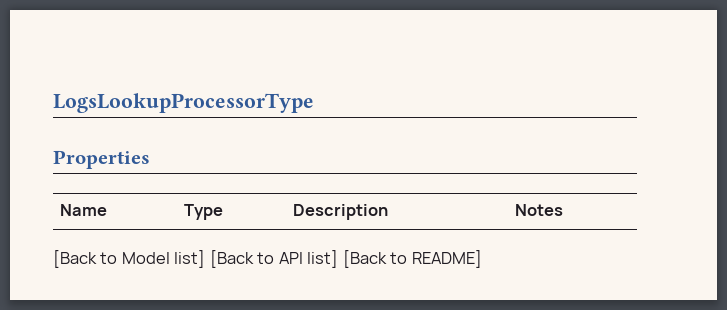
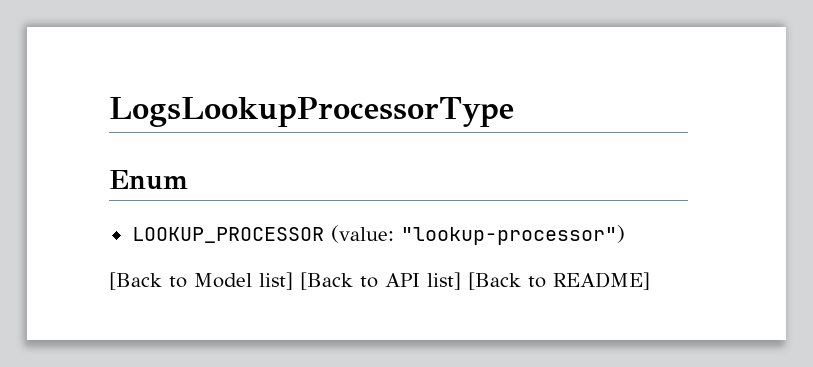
- Properties
- Name | Type | Description | Notes
+ Enum
+ LOOKUP_PROCESSOR (value: "lookup-processor")

